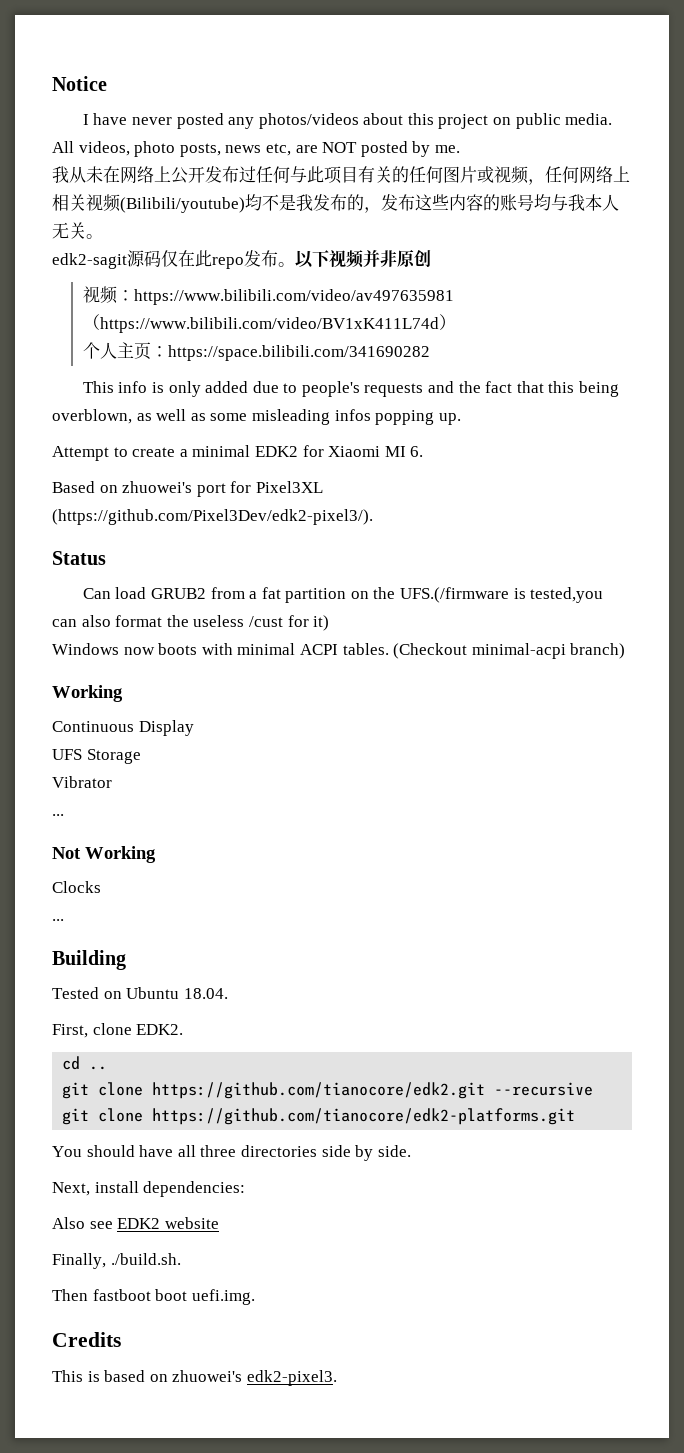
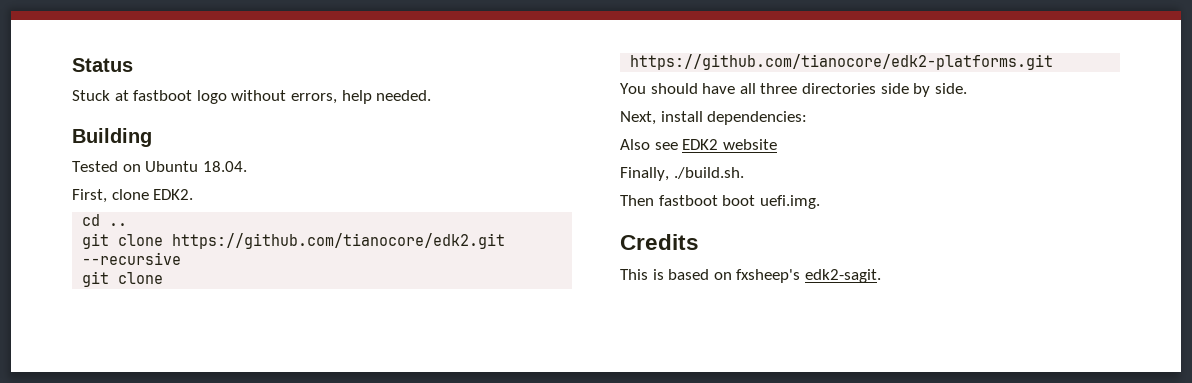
- Notice
- I have never posted any photos/videos about this project on public media. All videos, photo posts, news etc, are NOT posted by me.
- 我从未在网络上公开发布过任何与此项目有关的任何图片或视频，任何网络上相关视频(Bilibili/youtube)均不是我发布的，发布这些内容的账号均与我本人无关。
- edk2-sagit源码仅在此repo发布。以下视频并非原创
- 视频：https://www.bilibili.com/video/av497635981（https://www.bilibili.com/video/BV1xK411L74d）
- 个人主页：https://space.bilibili.com/341690282
- This info is only added due to people's requests and the fact that this being overblown, as well as some misleading infos popping up.
- Attempt to create a minimal EDK2 for Xiaomi MI 6.
- Based on zhuowei's port for Pixel3XL (https://github.com/Pixel3Dev/edk2-pixel3/).
  Status
- Can load GRUB2 from a fat partition on the UFS.(/firmware is tested,you can also format the useless /cust for it)
- Windows now boots with minimal ACPI tables. (Checkout minimal-acpi branch)
- Working
- Continuous Display
- UFS Storage
- Vibrator
- ...
- Not Working
- Clocks
- ...
+ Stuck at fastboot logo without errors, help needed.
- This is based on zhuowei's edk2-pixel3.
+ This is based on fxsheep's edk2-sagit.

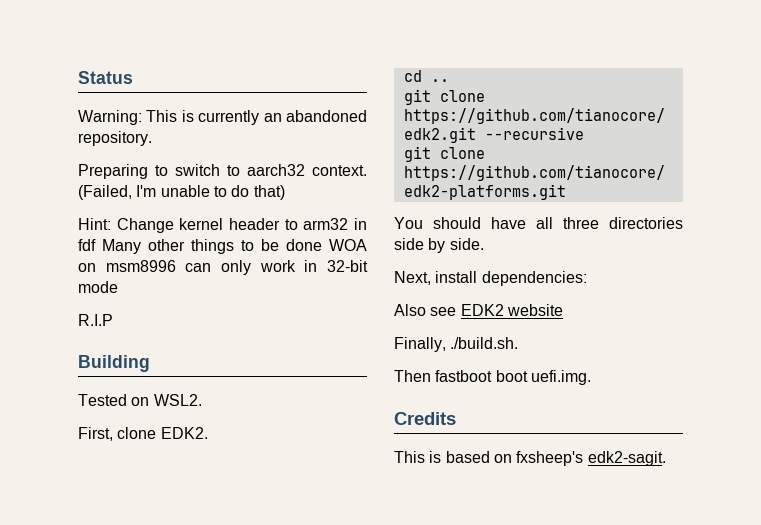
- Stuck at fastboot logo without errors, help needed.
+ Warning: This is currently an abandoned repository.
+ Preparing to switch to aarch32 context. (Failed, I'm unable to do that)
+ Hint: Change kernel header to arm32 in fdf Many other things to be done WOA on msm8996 can only work in 32-bit mode
+ R.I.P
- Tested on Ubuntu 18.04.
+ Tested on WSL2.

